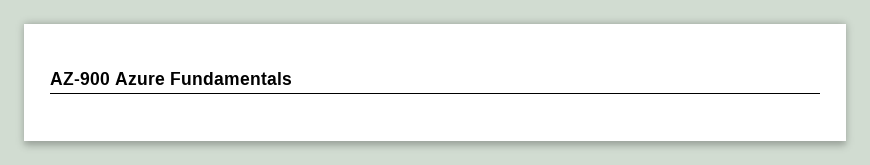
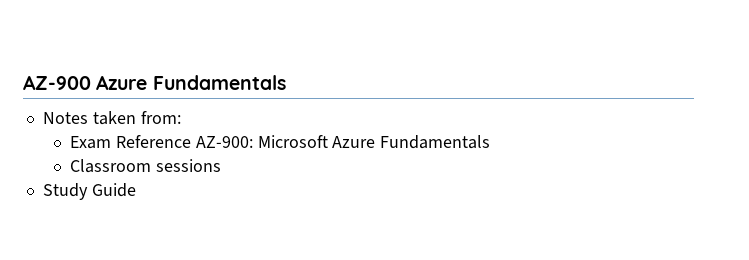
+ Notes taken from:
+ Exam Reference AZ-900: Microsoft Azure Fundamentals
+ Classroom sessions
+ Study Guide

